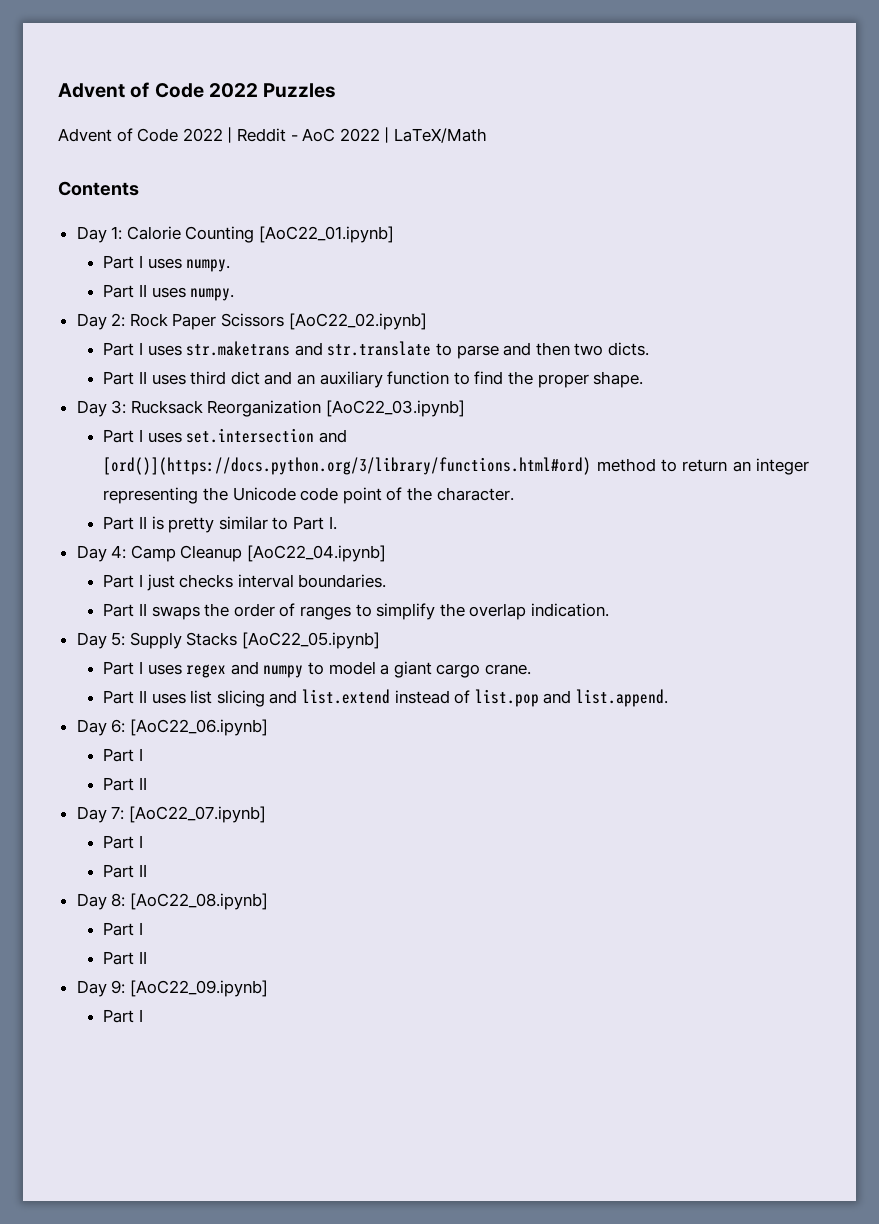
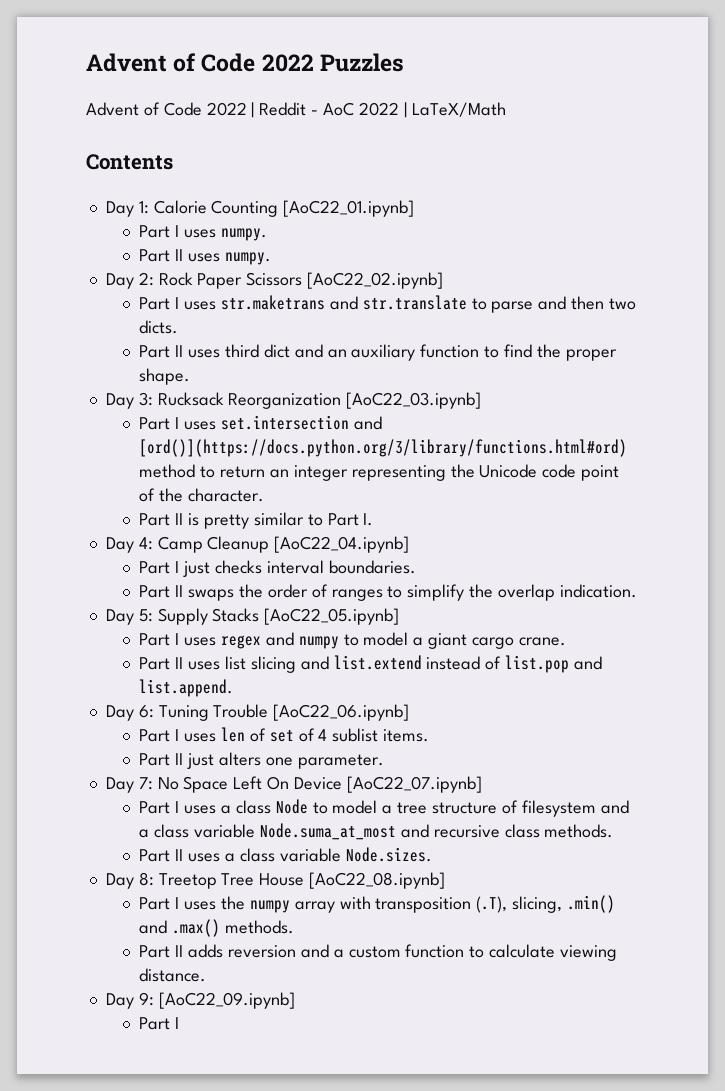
- Day 6: [AoC22_06.ipynb]
- Part I
- Part II
- Day 7: [AoC22_07.ipynb]
- Part I
- Part II
+ Day 6: Tuning Trouble [AoC22_06.ipynb]
+ Part I uses len of set of 4 sublist items.
+ Part II just alters one parameter.
+ Day 7: No Space Left On Device [AoC22_07.ipynb]
+ Part I uses a class Node to model a tree structure of filesystem and a class variable Node.suma_at_most and recursive class methods.
+ Part II uses a class variable Node.sizes.
- Day 8: [AoC22_08.ipynb]
- Part I
- Part II
+ Day 8: Treetop Tree House [AoC22_08.ipynb]
+ Part I uses the numpy array with transposition (.T), slicing, .min() and .max() methods.
+ Part II adds reversion and a custom function to calculate viewing distance.

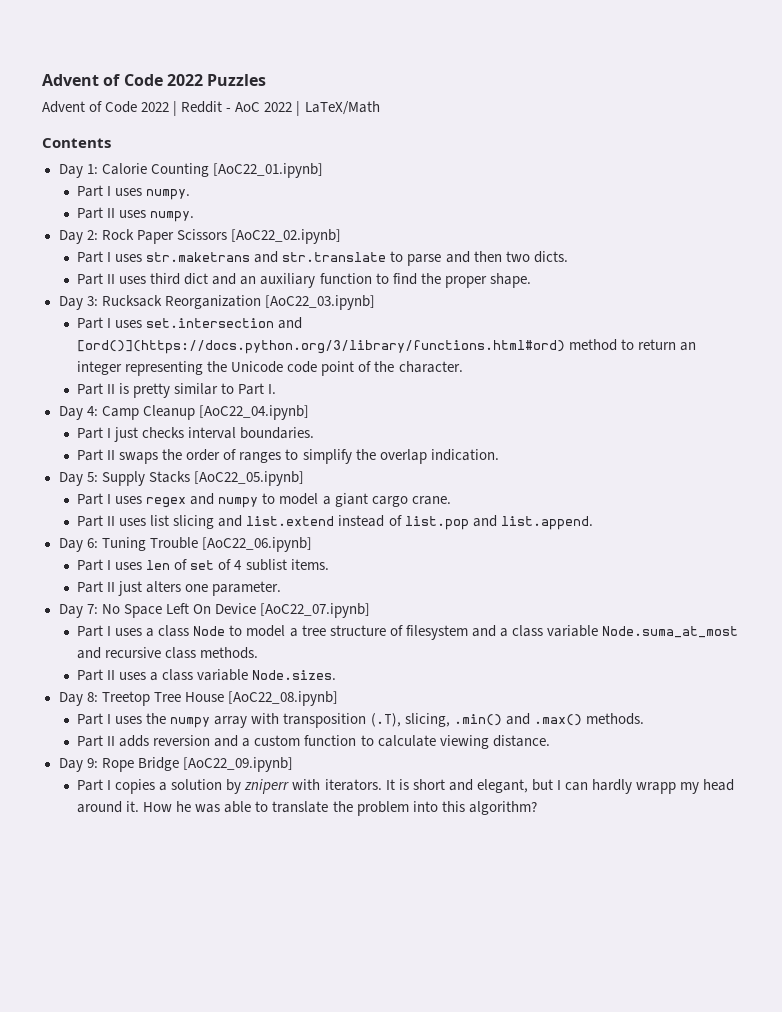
- Day 9: [AoC22_09.ipynb]
- Part I
+ Day 9: Rope Bridge [AoC22_09.ipynb]
+ Part I copies a solution by zniperr with iterators. It is short and elegant, but I can hardly wrapp my head around it. How he was able to translate the problem into this algorithm?

